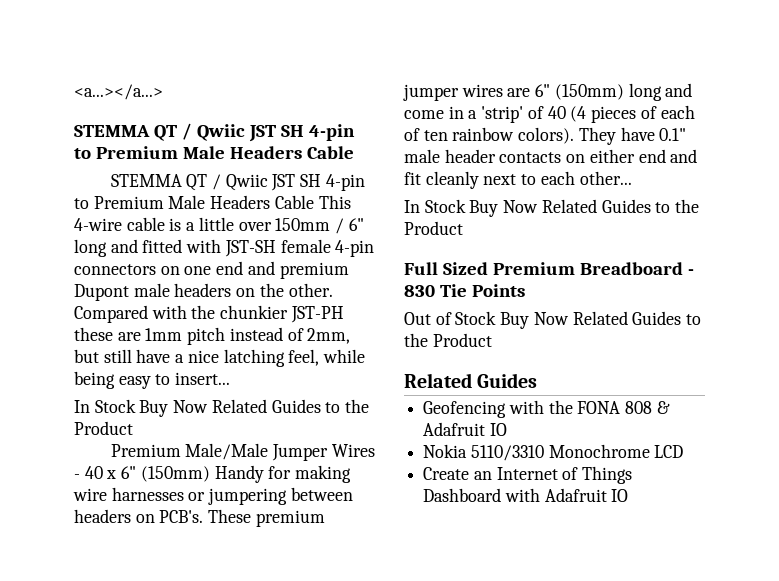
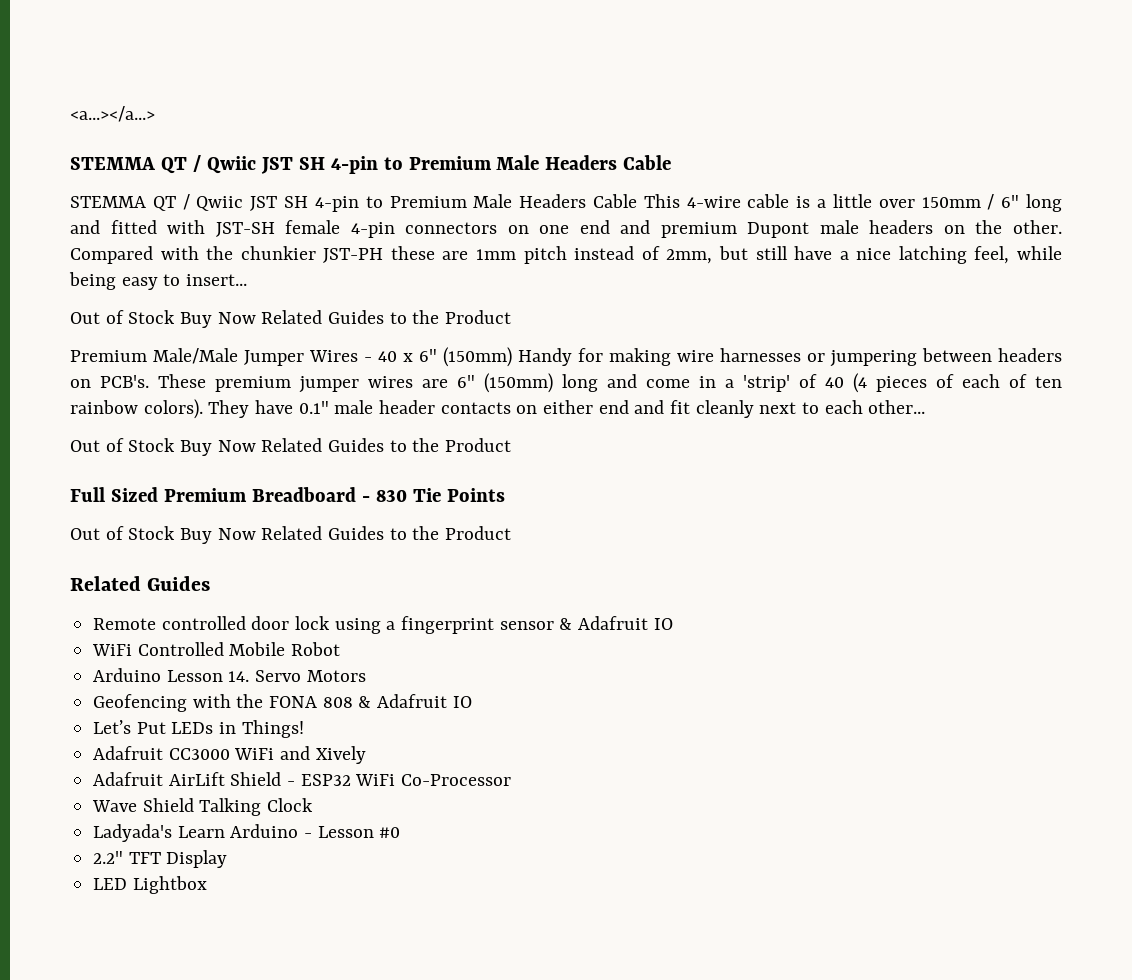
  Compared with the chunkier JST-PH these are 1mm pitch instead of 2mm, but still have a nice latching feel, while being easy to insert...
- In Stock Buy Now Related Guides to the Product
+ Out of Stock Buy Now Related Guides to the Product
  They have 0.1" male header contacts on either end and fit cleanly next to each other...
- In Stock Buy Now Related Guides to the Product
+ Out of Stock Buy Now Related Guides to the Product
+ Remote controlled door lock using a fingerprint sensor & Adafruit IO
+ WiFi Controlled Mobile Robot
+ Arduino Lesson 14. Servo Motors
- Nokia 5110/3310 Monochrome LCD
- Create an Internet of Things Dashboard with Adafruit IO
+ Let’s Put LEDs in Things!
+ Adafruit CC3000 WiFi and Xively
+ Adafruit AirLift Shield - ESP32 WiFi Co-Processor
+ Wave Shield Talking Clock
+ Ladyada's Learn Arduino - Lesson #0
+ 2.2" TFT Display
+ LED Lightbox

